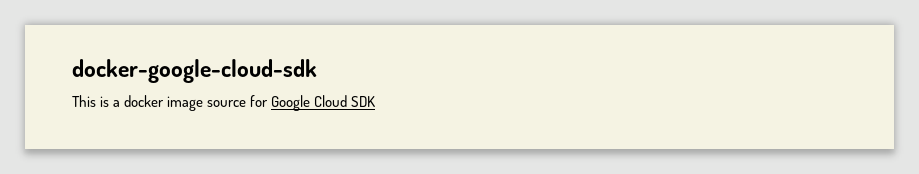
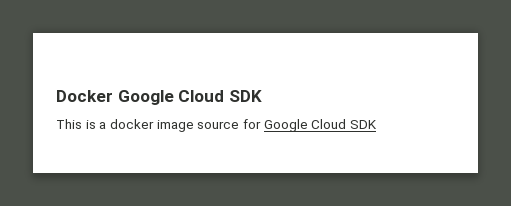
- docker-google-cloud-sdk
+ Docker Google Cloud SDK

